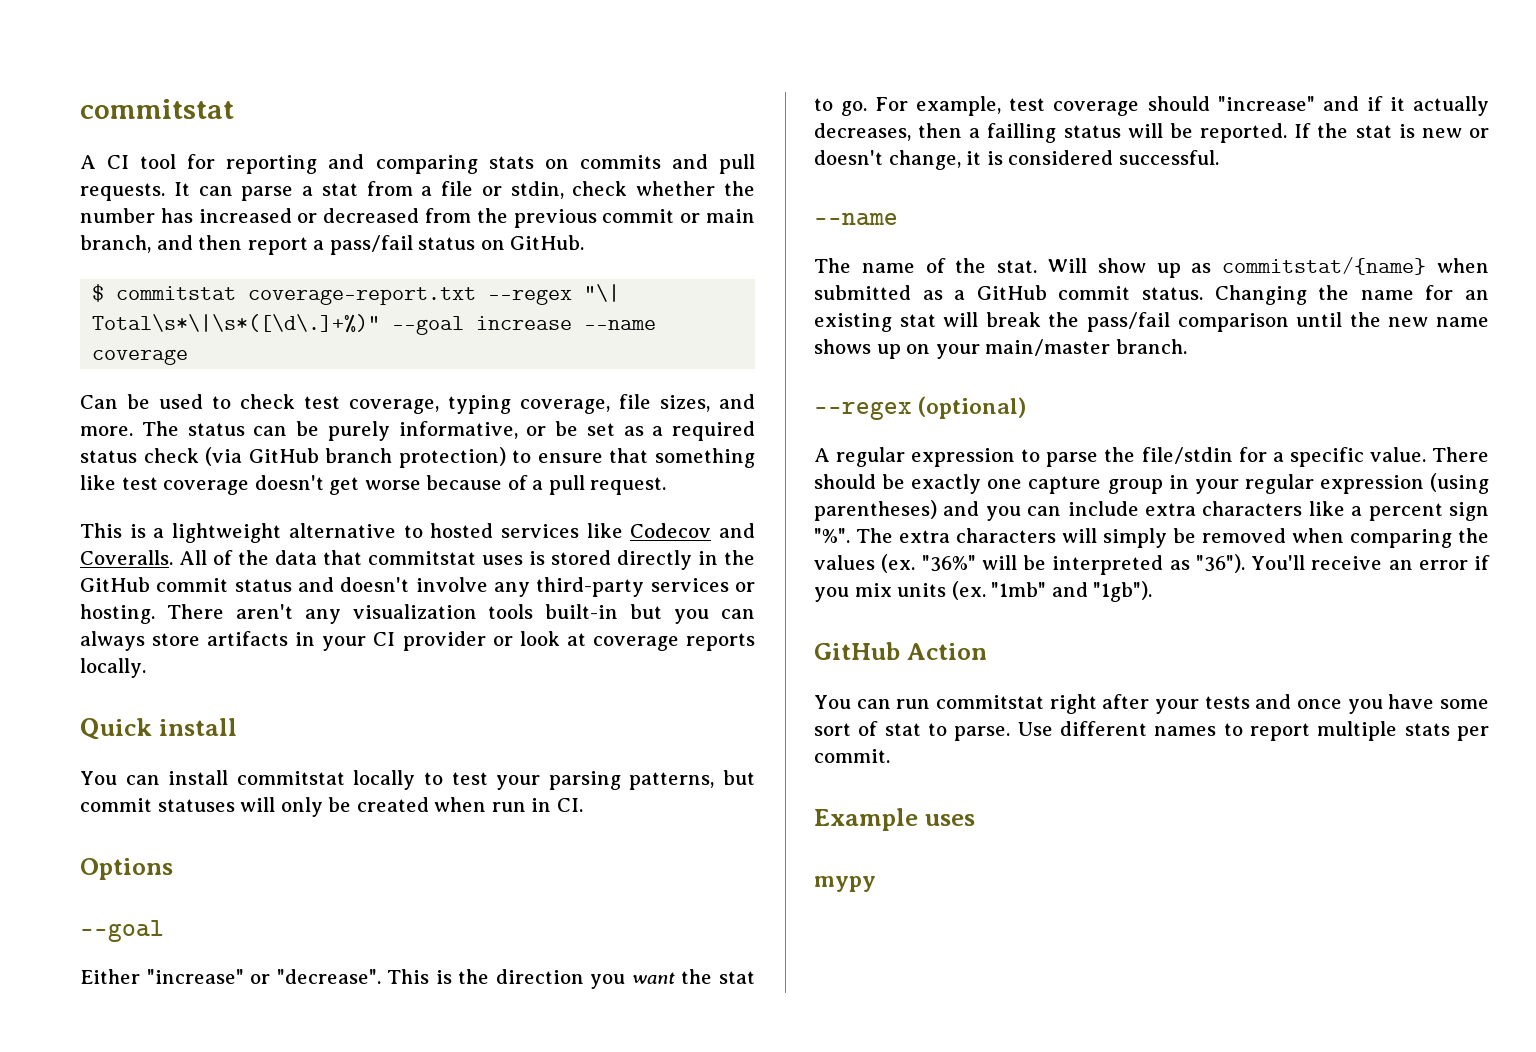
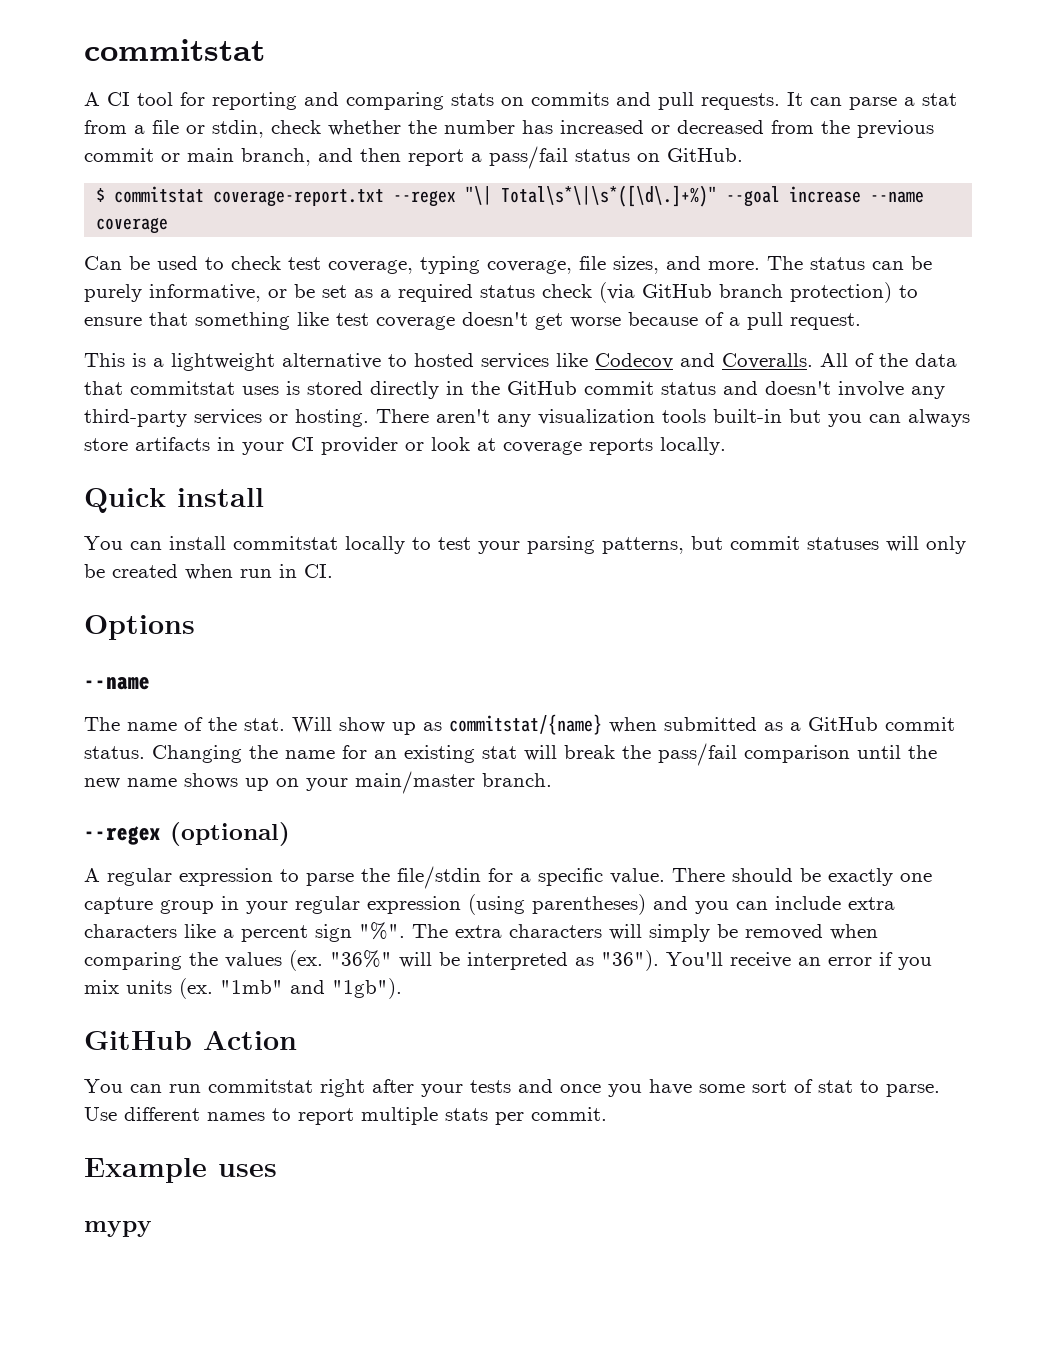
  Options
- --goal
- Either "increase" or "decrease". This is the direction you want the stat to go. For example, test coverage should "increase" and if it actually decreases, then a failling status will be reported. If the stat is new or doesn't change, it is considered successful.

